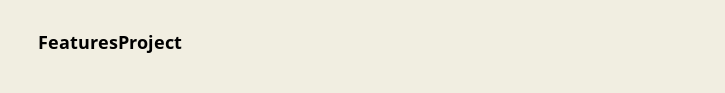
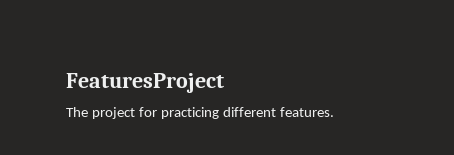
+ The project for practicing different features.

